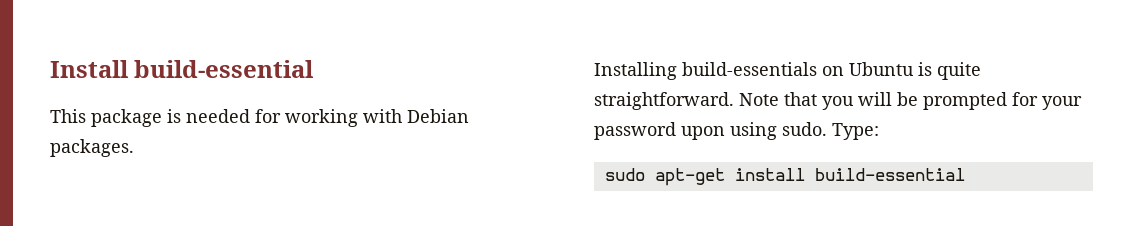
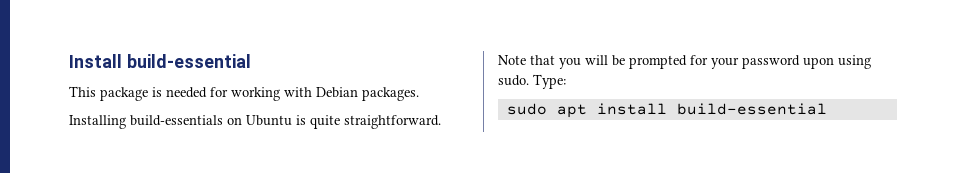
- sudo apt-get install build-essential
+ sudo apt install build-essential

